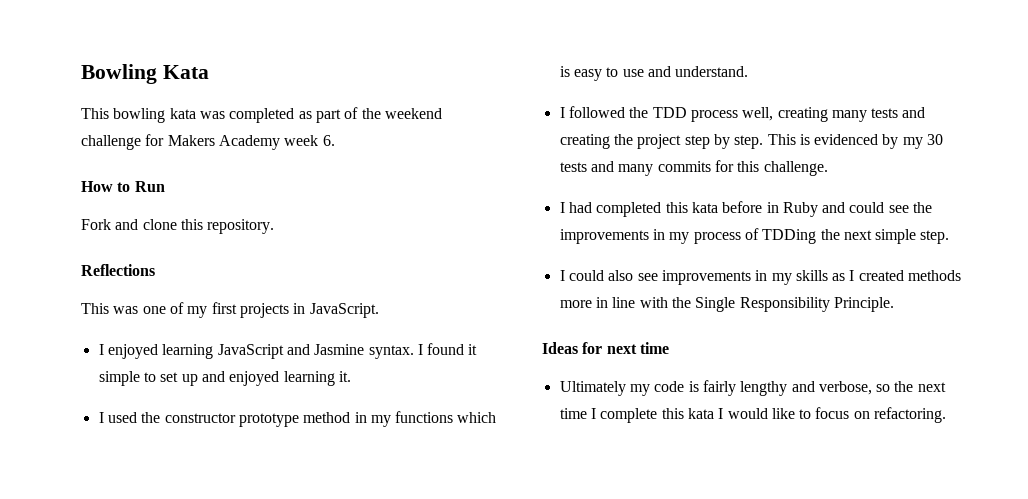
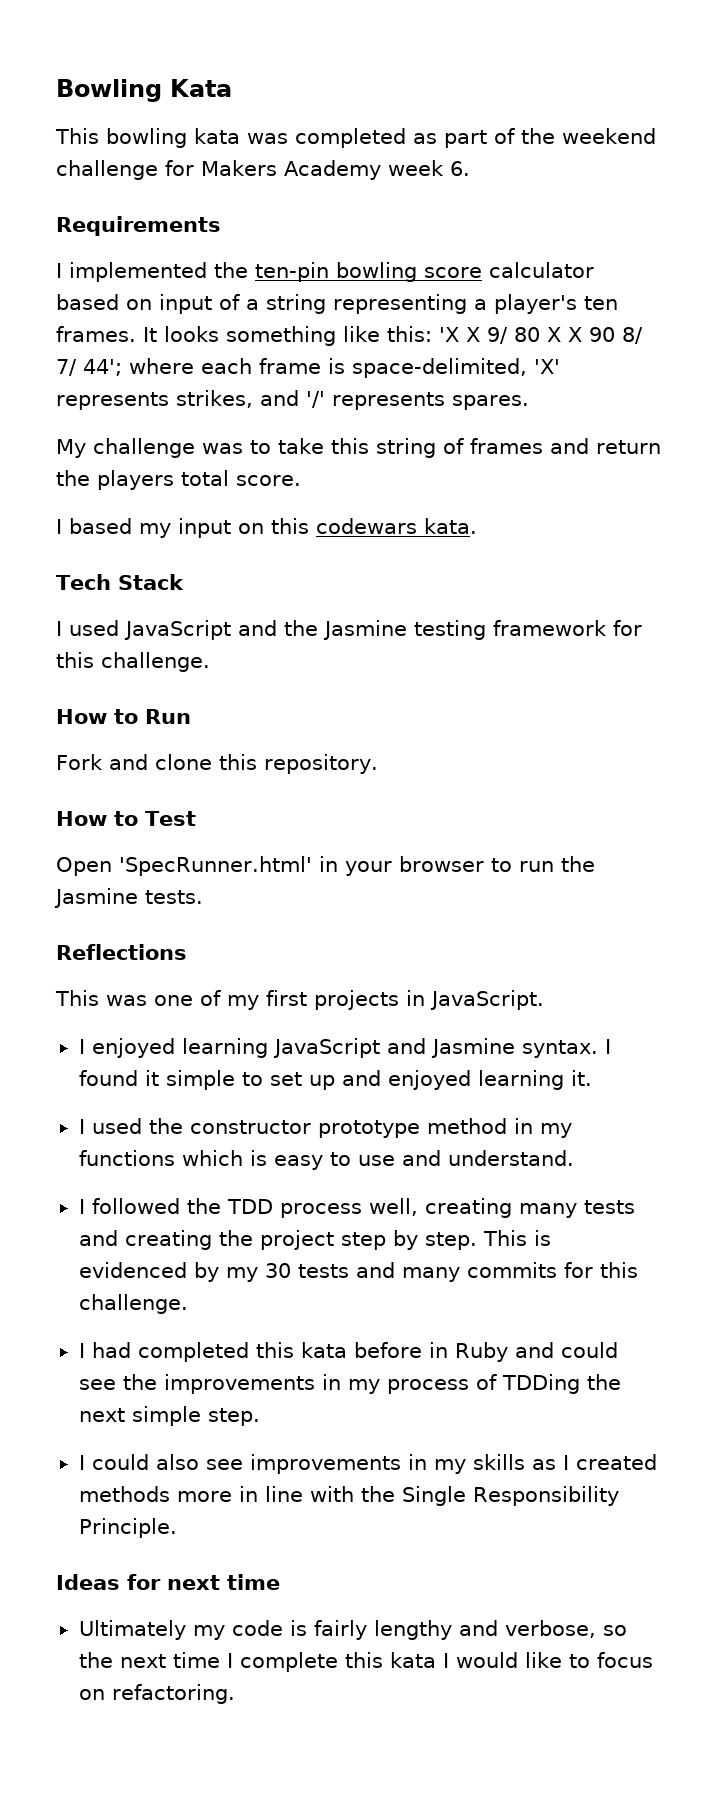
+ Requirements
+ I implemented the ten-pin bowling score calculator based on input of a string representing a player's ten frames. It looks something like this: 'X X 9/ 80 X X 90 8/ 7/ 44'; where each frame is space-delimited, 'X' represents strikes, and '/' represents spares.
+ My challenge was to take this string of frames and return the players total score.
+ I based my input on this codewars kata.
+ Tech Stack
+ I used JavaScript and the Jasmine testing framework for this challenge.
+ How to Test
+ Open 'SpecRunner.html' in your browser to run the Jasmine tests.

